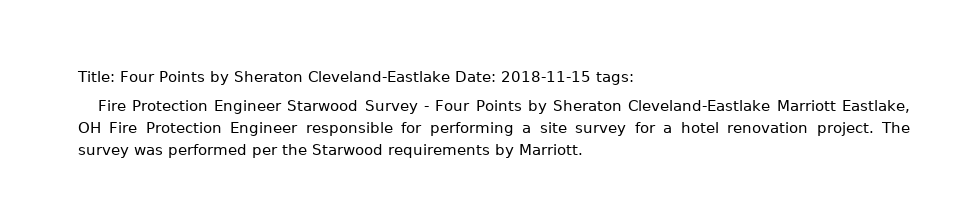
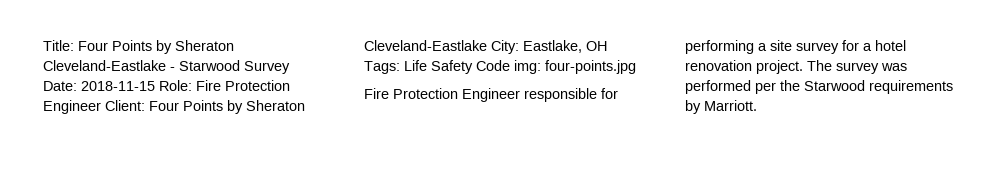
- Title: Four Points by Sheraton Cleveland-Eastlake Date: 2018-11-15 tags:
- Fire Protection Engineer Starwood Survey - Four Points by Sheraton Cleveland-Eastlake Marriott Eastlake, OH Fire Protection Engineer responsible for performing a site survey for a hotel renovation project.
+ Title: Four Points by Sheraton Cleveland-Eastlake - Starwood Survey Date: 2018-11-15 Role: Fire Protection Engineer Client: Four Points by Sheraton Cleveland-Eastlake City: Eastlake, OH Tags: Life Safety Code img: four-points.jpg
+ Fire Protection Engineer responsible for performing a site survey for a hotel renovation project.

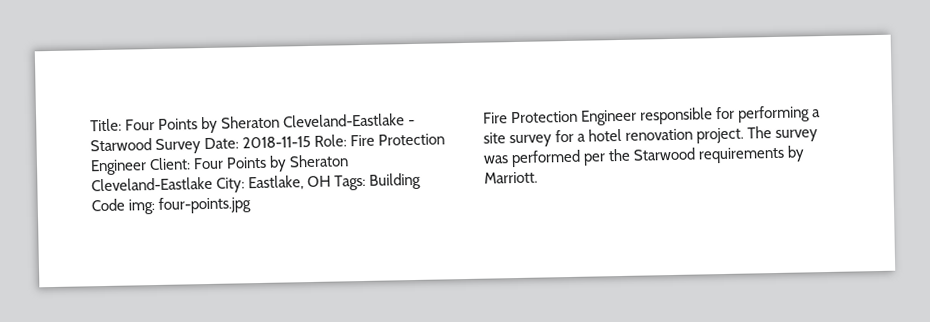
- Title: Four Points by Sheraton Cleveland-Eastlake - Starwood Survey Date: 2018-11-15 Role: Fire Protection Engineer Client: Four Points by Sheraton Cleveland-Eastlake City: Eastlake, OH Tags: Life Safety Code img: four-points.jpg
+ Title: Four Points by Sheraton Cleveland-Eastlake - Starwood Survey Date: 2018-11-15 Role: Fire Protection Engineer Client: Four Points by Sheraton Cleveland-Eastlake City: Eastlake, OH Tags: Building Code img: four-points.jpg

